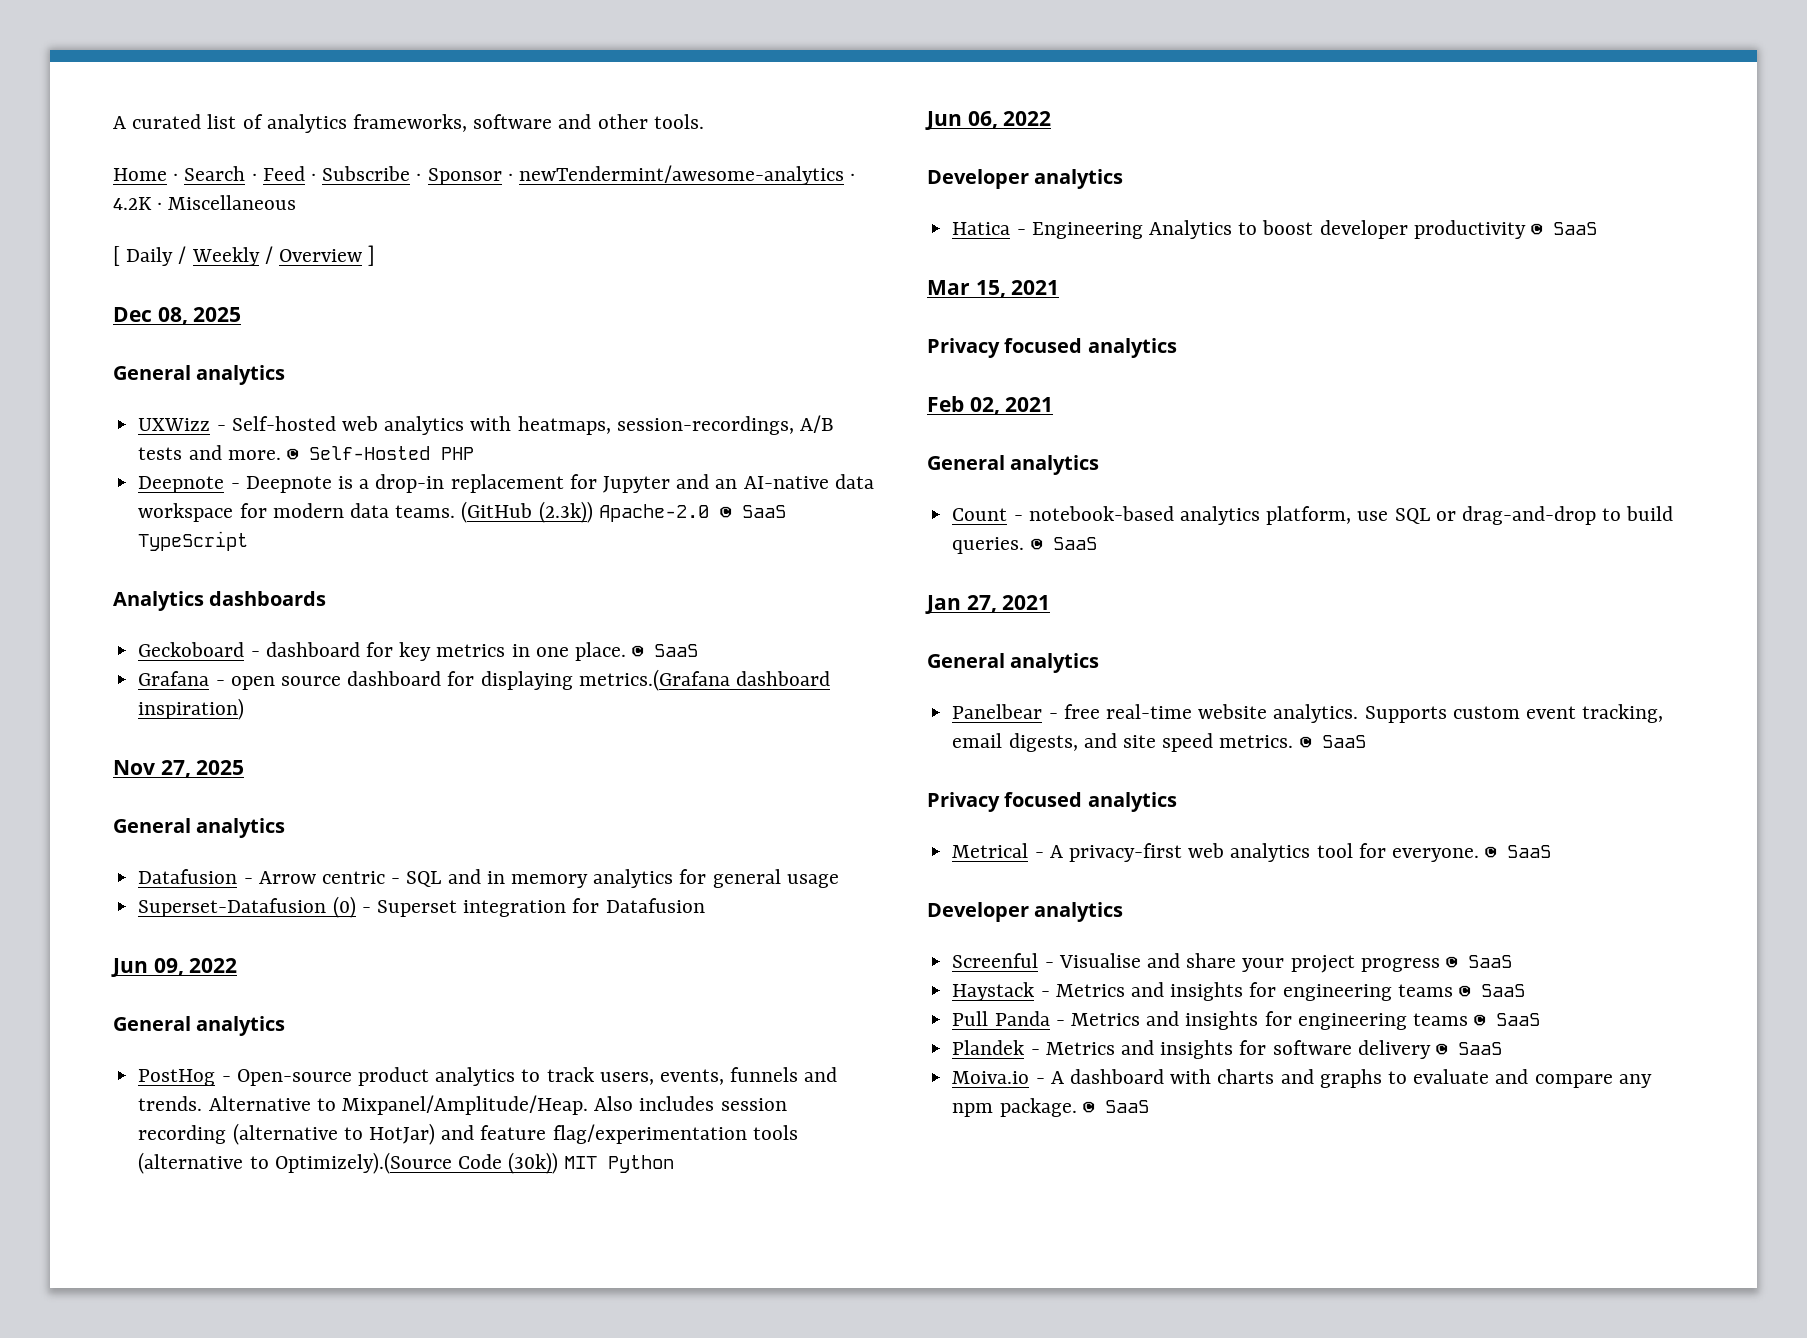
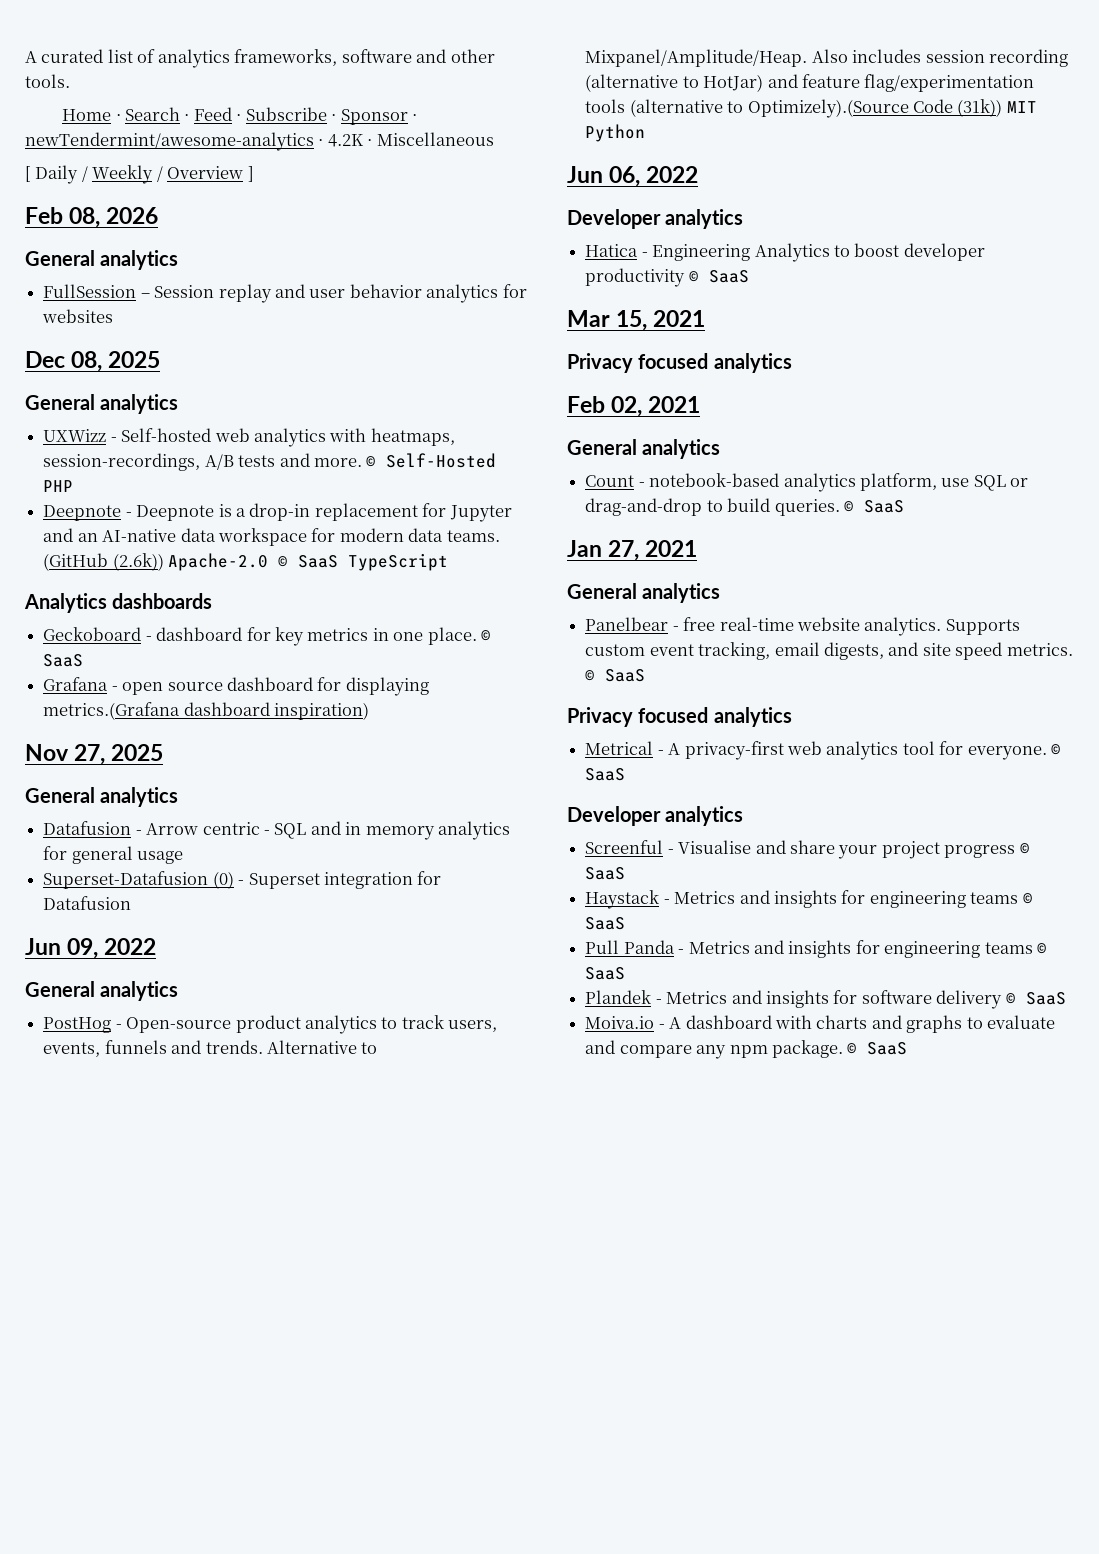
+ Feb 08, 2026
+ General analytics
+ FullSession – Session replay and user behavior analytics for websites
- (GitHub (2.3k)) Apache-2.0 © SaaS TypeScript
+ (GitHub (2.6k)) Apache-2.0 © SaaS TypeScript
- Also includes session recording (alternative to HotJar) and feature flag/experimentation tools (alternative to Optimizely).(Source Code (30k)) MIT Python
+ Also includes session recording (alternative to HotJar) and feature flag/experimentation tools (alternative to Optimizely).(Source Code (31k)) MIT Python

